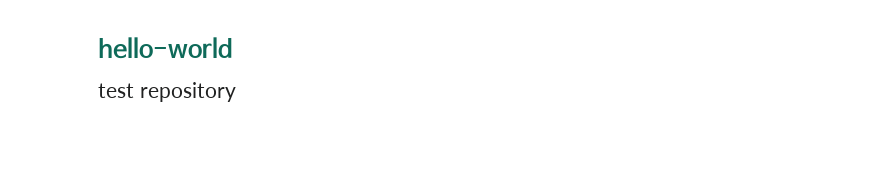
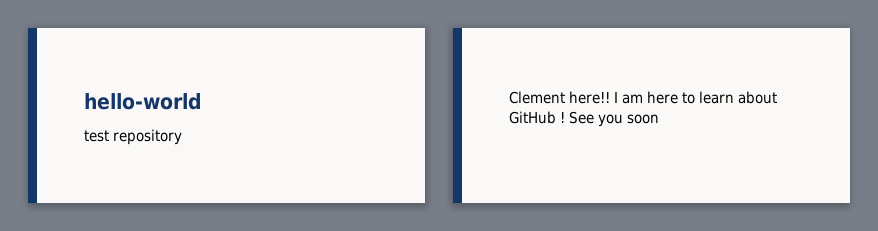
+ Clement here!! I am here to learn about GitHub ! See you soon

